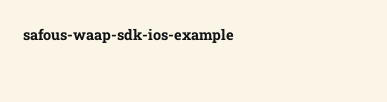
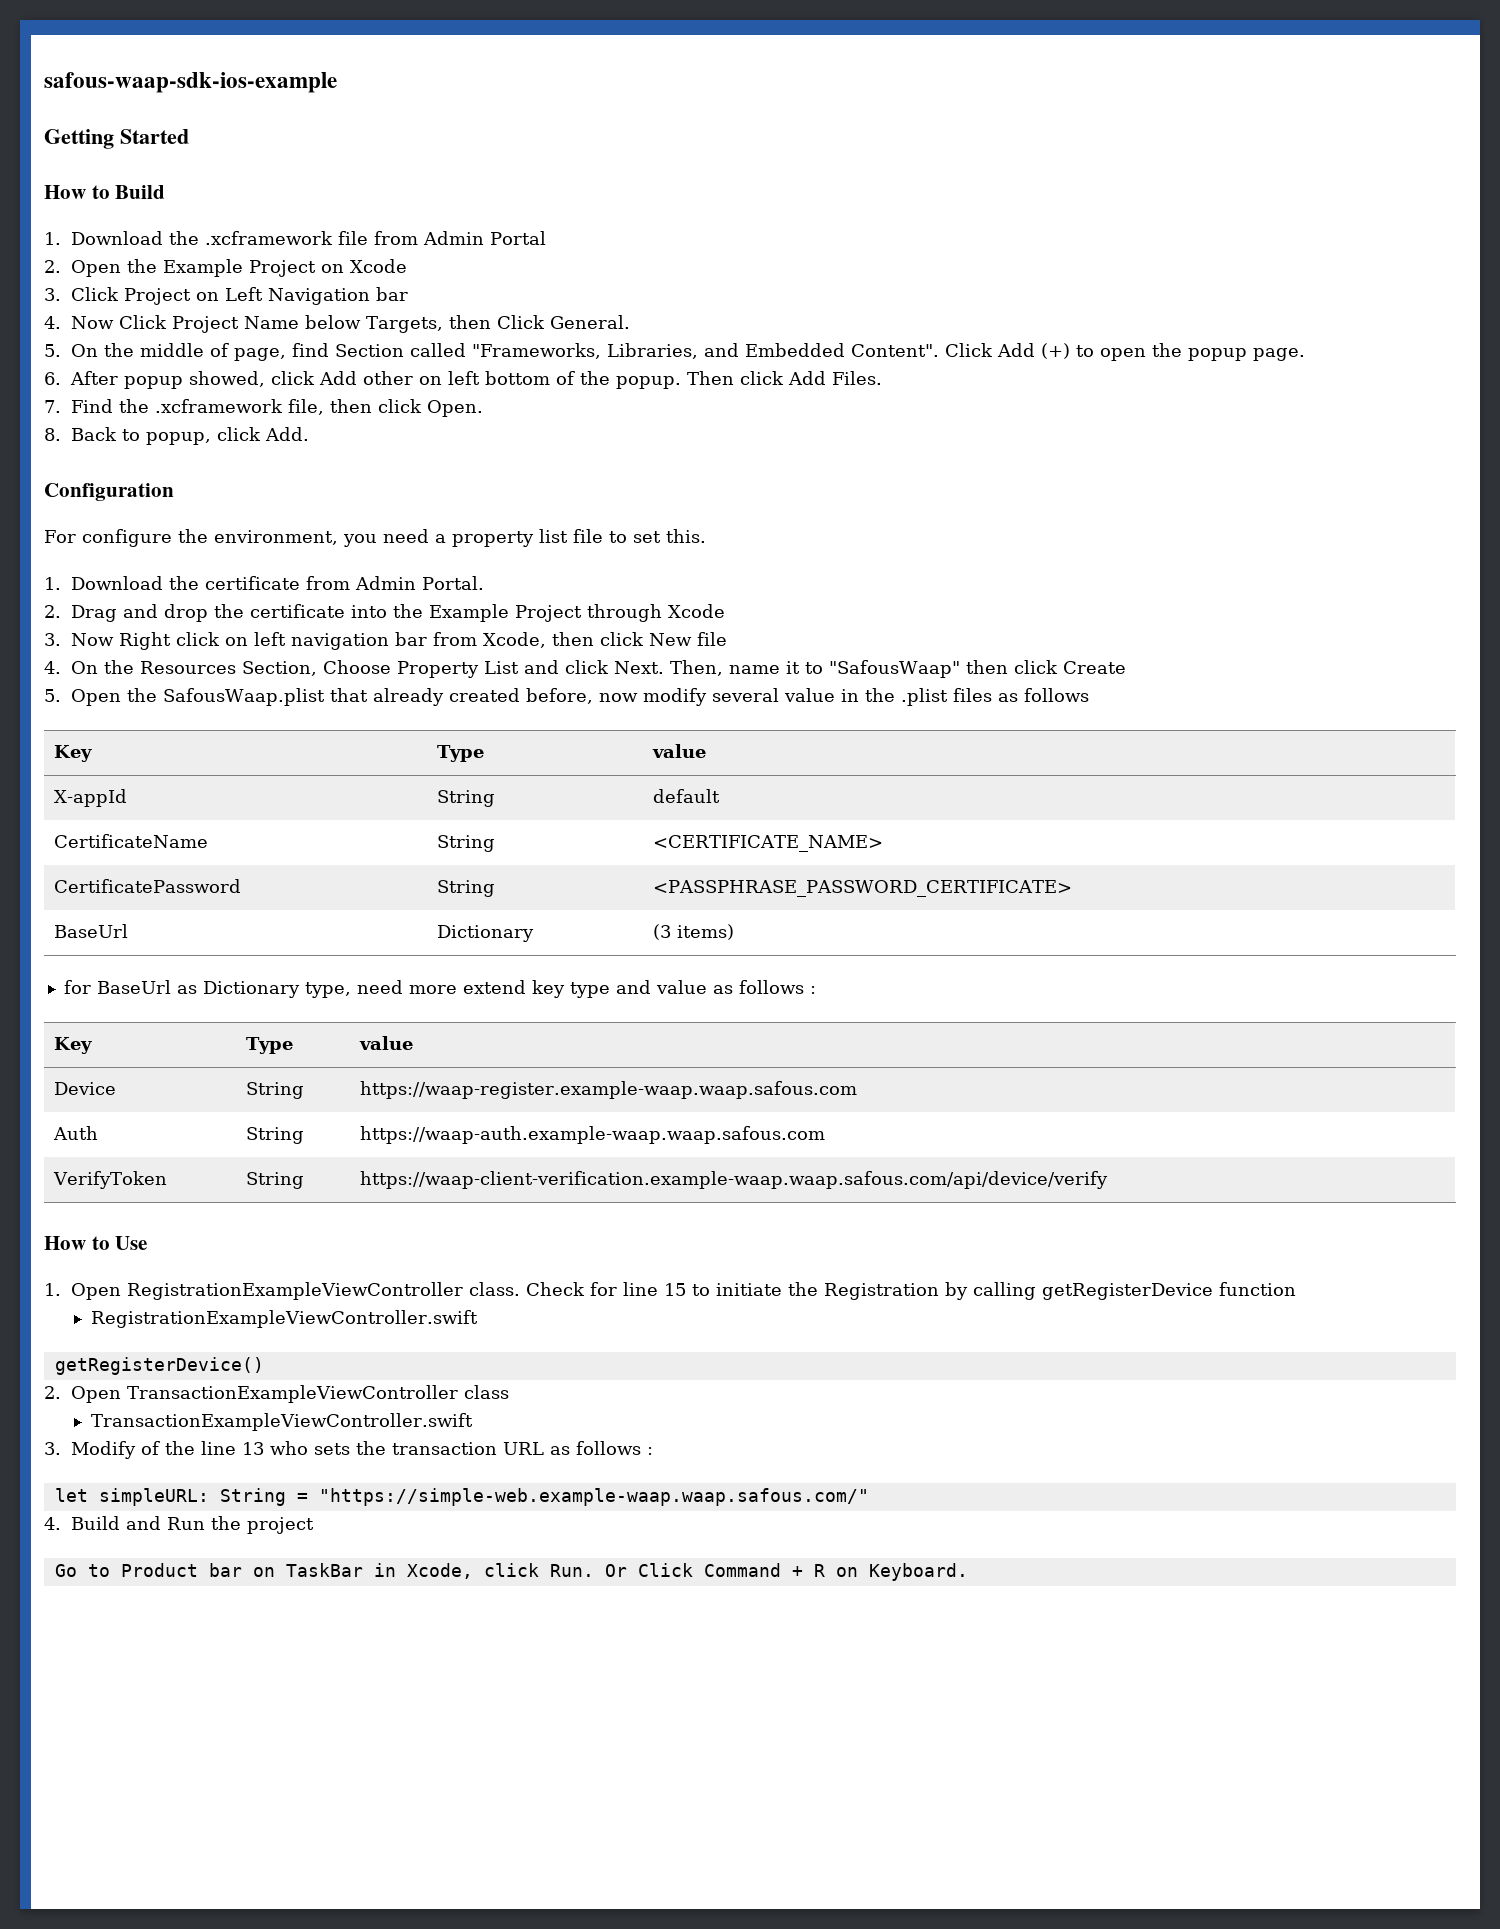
+ Getting Started
+ How to Build
+ 1. Download the .xcframework file from Admin Portal
+ 2. Open the Example Project on Xcode
+ 3. Click Project on Left Navigation bar
+ 4. Now Click Project Name below Targets, then Click General.
+ 5. On the middle of page, find Section called "Frameworks, Libraries, and Embedded Content". Click Add (+) to open the popup page.
+ 6. After popup showed, click Add other on left bottom of the popup. Then click Add Files.
+ 7. Find the .xcframework file, then click Open.
+ 8. Back to popup, click Add.
+ Configuration
+ For configure the environment, you need a property list file to set this.
+ 1. Download the certificate from Admin Portal.
+ 2. Drag and drop the certificate into the Example Project through Xcode
+ 3. Now Right click on left navigation bar from Xcode, then click New file
+ 4. On the Resources Section, Choose Property List and click Next. Then, name it to "SafousWaap" then click Create
+ 5. Open the SafousWaap.plist that already created before, now modify several value in the .plist files as follows
+ Key | Type | value
+ X-appId | String | default
+ CertificateName | String | <CERTIFICATE_NAME>
+ CertificatePassword | String | <PASSPHRASE_PASSWORD_CERTIFICATE>
+ BaseUrl | Dictionary | (3 items)
+ for BaseUrl as Dictionary type, need more extend key type and value as follows :
+ Key | Type | value
+ Device | String | https://waap-register.example-waap.waap.safous.com
+ Auth | String | https://waap-auth.example-waap.waap.safous.com
+ VerifyToken | String | https://waap-client-verification.example-waap.waap.safous.com/api/device/verify
+ How to Use
+ 1. Open RegistrationExampleViewController class. Check for line 15 to initiate the Registration by calling getRegisterDevice function
+ RegistrationExampleViewController.swift
+ getRegisterDevice()
+ 2. Open TransactionExampleViewController class
+ TransactionExampleViewController.swift
+ 3. Modify of the line 13 who sets the transaction URL as follows :
+ let simpleURL: String = "https://simple-web.example-waap.waap.safous.com/"
+ 4. Build and Run the project
+ Go to Product bar on TaskBar in Xcode, click Run. Or Click Command + R on Keyboard.

